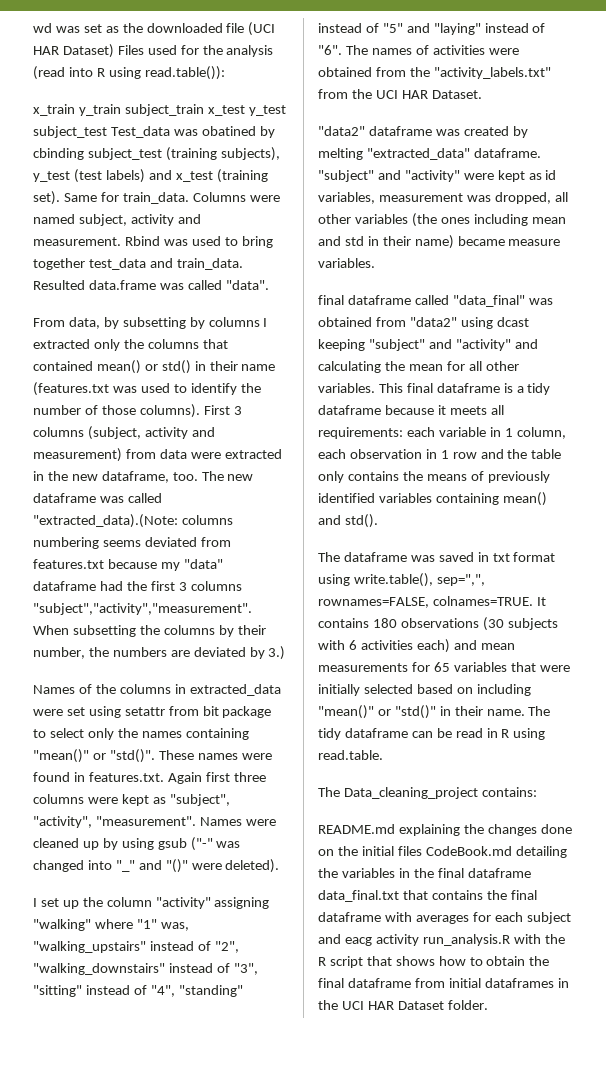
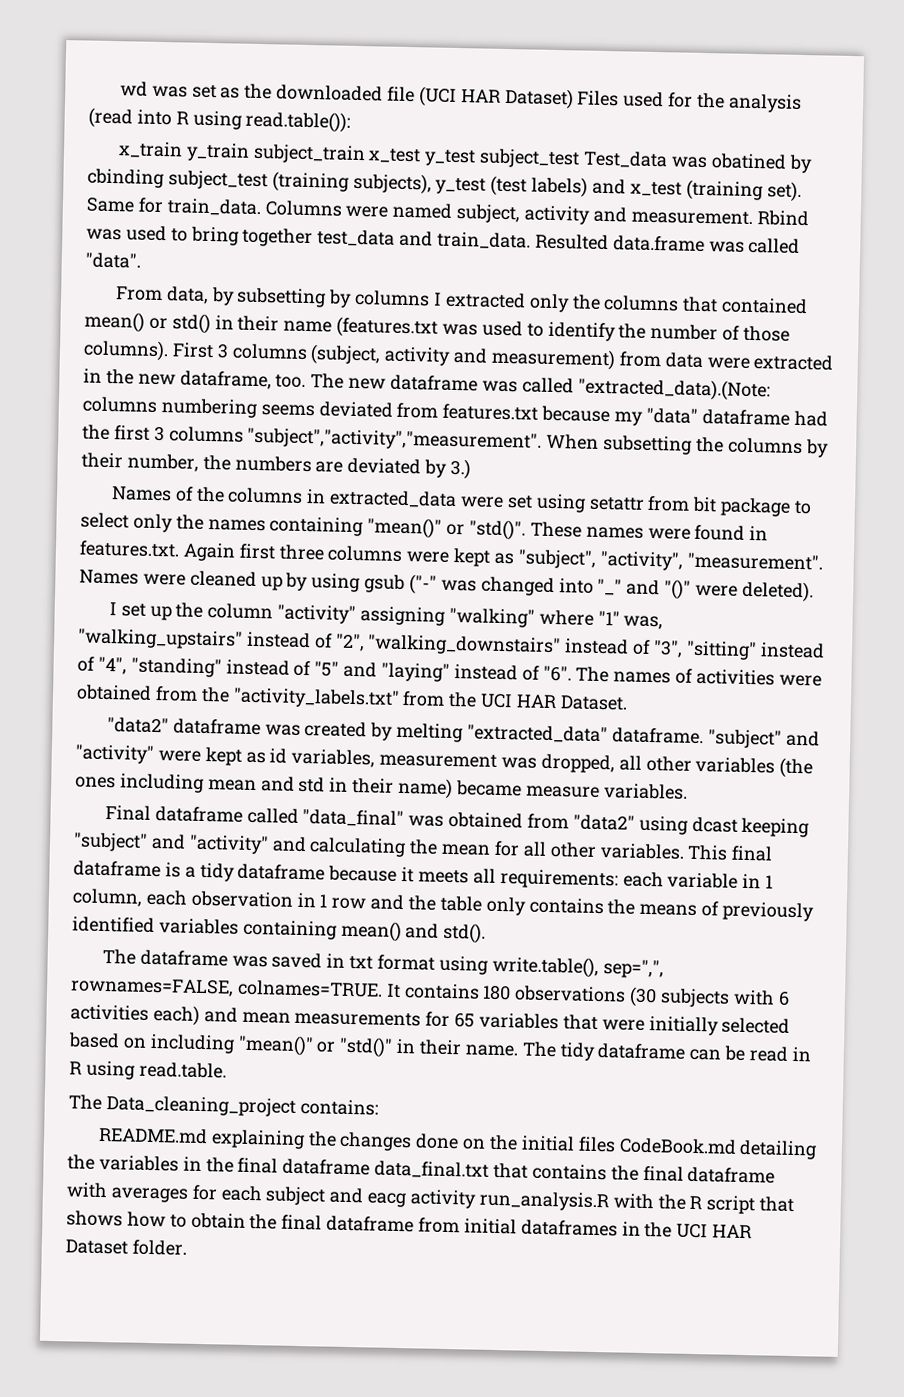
- final dataframe called "data_final" was obtained from "data2" using dcast keeping "subject" and "activity" and calculating the mean for all other variables.
+ Final dataframe called "data_final" was obtained from "data2" using dcast keeping "subject" and "activity" and calculating the mean for all other variables.

